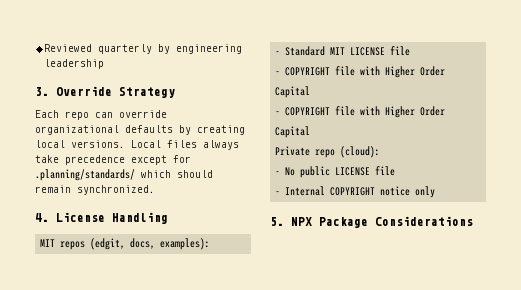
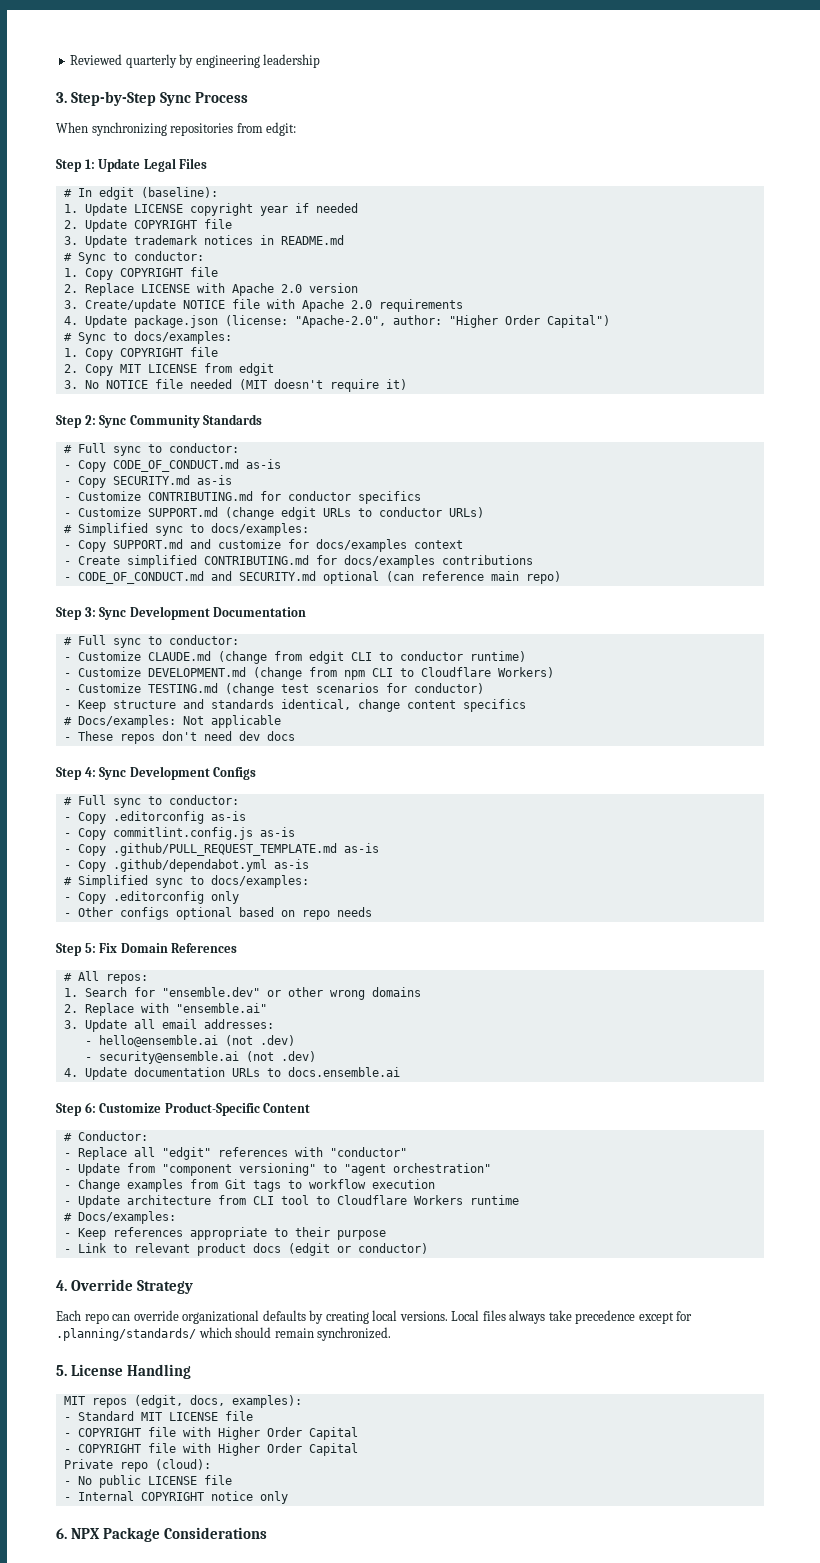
- 3. Override Strategy
+ 3. Step-by-Step Sync Process
+ When synchronizing repositories from edgit:
+ Step 1: Update Legal Files
+ # In edgit (baseline):
+ 1. Update LICENSE copyright year if needed
+ 2. Update COPYRIGHT file
+ 3. Update trademark notices in README.md
+ # Sync to conductor:
+ 1. Copy COPYRIGHT file
+ 2. Replace LICENSE with Apache 2.0 version
+ 3. Create/update NOTICE file with Apache 2.0 requirements
+ 4. Update package.json (license: "Apache-2.0", author: "Higher Order Capital")
+ # Sync to docs/examples:
+ 1. Copy COPYRIGHT file
+ 2. Copy MIT LICENSE from edgit
+ 3. No NOTICE file needed (MIT doesn't require it)
+ Step 2: Sync Community Standards
+ # Full sync to conductor:
+ - Copy CODE_OF_CONDUCT.md as-is
+ - Copy SECURITY.md as-is
+ - Customize CONTRIBUTING.md for conductor specifics
+ - Customize SUPPORT.md (change edgit URLs to conductor URLs)
+ # Simplified sync to docs/examples:
+ - Copy SUPPORT.md and customize for docs/examples context
+ - Create simplified CONTRIBUTING.md for docs/examples contributions
+ - CODE_OF_CONDUCT.md and SECURITY.md optional (can reference main repo)
+ Step 3: Sync Development Documentation
+ # Full sync to conductor:
+ - Customize CLAUDE.md (change from edgit CLI to conductor runtime)
+ - Customize DEVELOPMENT.md (change from npm CLI to Cloudflare Workers)
+ - Customize TESTING.md (change test scenarios for conductor)
+ - Keep structure and standards identical, change content specifics
+ # Docs/examples: Not applicable
+ - These repos don't need dev docs
+ Step 4: Sync Development Configs
+ # Full sync to conductor:
+ - Copy .editorconfig as-is
+ - Copy commitlint.config.js as-is
+ - Copy .github/PULL_REQUEST_TEMPLATE.md as-is
+ - Copy .github/dependabot.yml as-is
+ # Simplified sync to docs/examples:
+ - Copy .editorconfig only
+ - Other configs optional based on repo needs
+ Step 5: Fix Domain References
+ # All repos:
+ 1. Search for "ensemble.dev" or other wrong domains
+ 2. Replace with "ensemble.ai"
+ 3. Update all email addresses:
+ - hello@ensemble.ai (not .dev)
+ - security@ensemble.ai (not .dev)
+ 4. Update documentation URLs to docs.ensemble.ai
+ Step 6: Customize Product-Specific Content
+ # Conductor:
+ - Replace all "edgit" references with "conductor"
+ - Update from "component versioning" to "agent orchestration"
+ - Change examples from Git tags to workflow execution
+ - Update architecture from CLI tool to Cloudflare Workers runtime
+ # Docs/examples:
+ - Keep references appropriate to their purpose
+ - Link to relevant product docs (edgit or conductor)
+ 4. Override Strategy
- 4. License Handling
+ 5. License Handling
- 5. NPX Package Considerations
+ 6. NPX Package Considerations

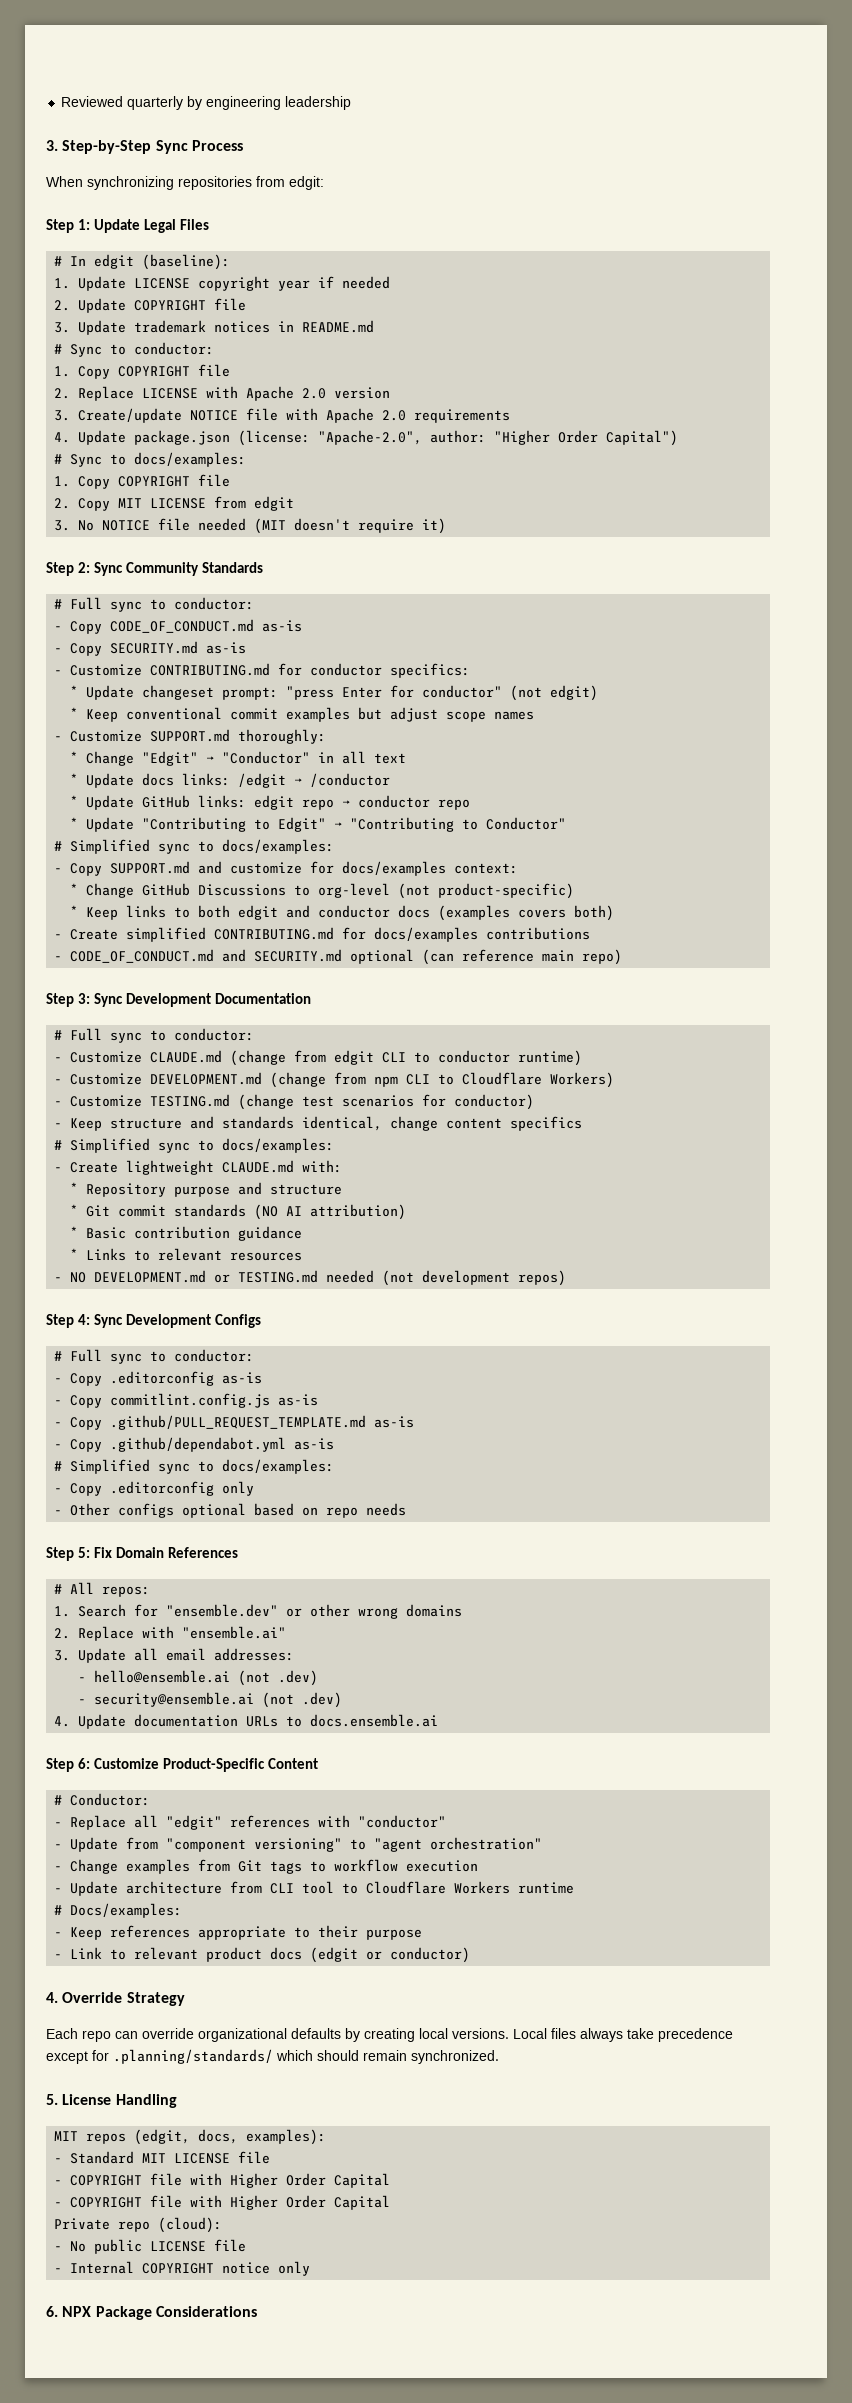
- - Customize CONTRIBUTING.md for conductor specifics
- - Customize SUPPORT.md (change edgit URLs to conductor URLs)
+ - Customize CONTRIBUTING.md for conductor specifics:
+ * Update changeset prompt: "press Enter for conductor" (not edgit)
+ * Keep conventional commit examples but adjust scope names
+ - Customize SUPPORT.md thoroughly:
+ * Change "Edgit" → "Conductor" in all text
+ * Update docs links: /edgit → /conductor
+ * Update GitHub links: edgit repo → conductor repo
+ * Update "Contributing to Edgit" → "Contributing to Conductor"
- - Copy SUPPORT.md and customize for docs/examples context
+ - Copy SUPPORT.md and customize for docs/examples context:
+ * Change GitHub Discussions to org-level (not product-specific)
+ * Keep links to both edgit and conductor docs (examples covers both)
  - Keep structure and standards identical, change content specifics
- # Docs/examples: Not applicable
- - These repos don't need dev docs
+ # Simplified sync to docs/examples:
+ - Create lightweight CLAUDE.md with:
+ * Repository purpose and structure
+ * Git commit standards (NO AI attribution)
+ * Basic contribution guidance
+ * Links to relevant resources
+ - NO DEVELOPMENT.md or TESTING.md needed (not development repos)

